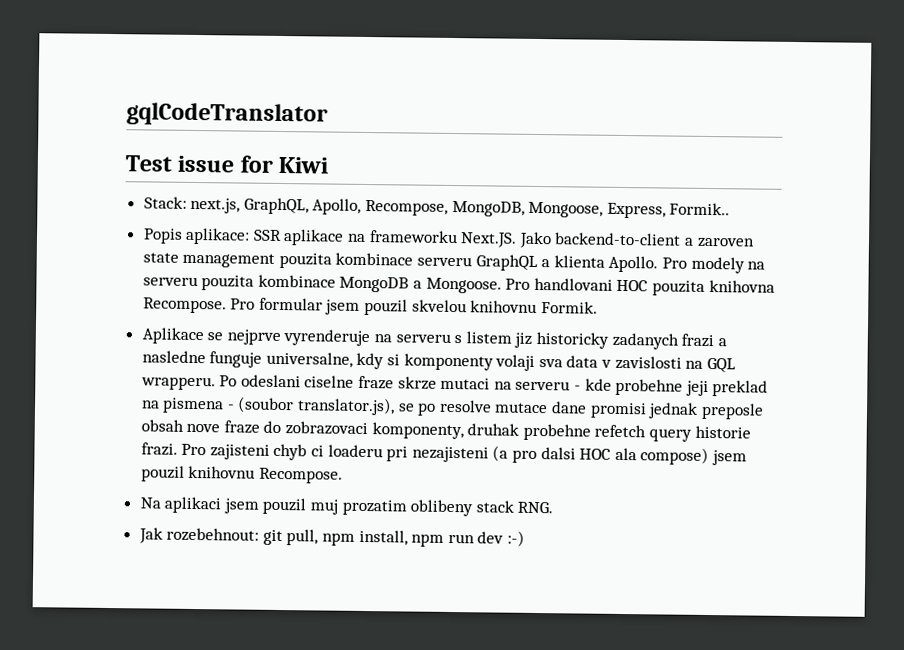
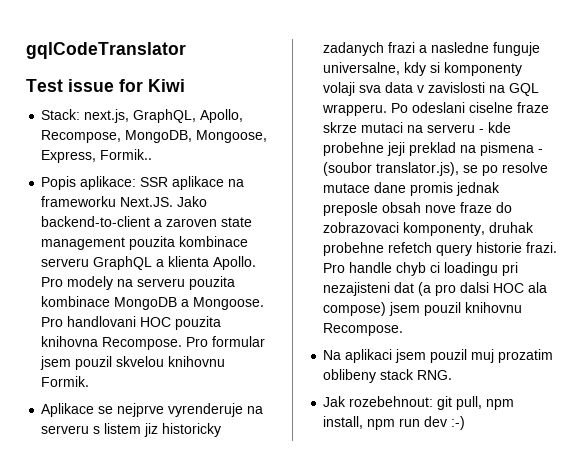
- Po odeslani ciselne fraze skrze mutaci na serveru - kde probehne jeji preklad na pismena - (soubor translator.js), se po resolve mutace dane promisi jednak preposle obsah nove fraze do zobrazovaci komponenty, druhak probehne refetch query historie frazi.
+ Po odeslani ciselne fraze skrze mutaci na serveru - kde probehne jeji preklad na pismena - (soubor translator.js), se po resolve mutace dane promis jednak preposle obsah nove fraze do zobrazovaci komponenty, druhak probehne refetch query historie frazi.
- Pro zajisteni chyb ci loaderu pri nezajisteni (a pro dalsi HOC ala compose) jsem pouzil knihovnu Recompose.
+ Pro handle chyb ci loadingu pri nezajisteni dat (a pro dalsi HOC ala compose) jsem pouzil knihovnu Recompose.

